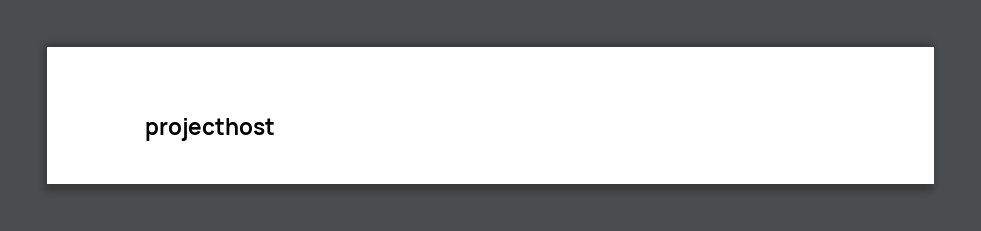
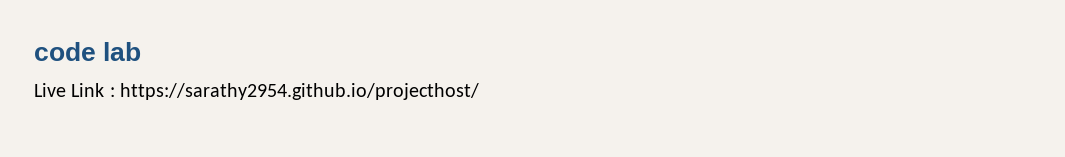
- projecthost
+ code lab
+ Live Link : https://sarathy2954.github.io/projecthost/

